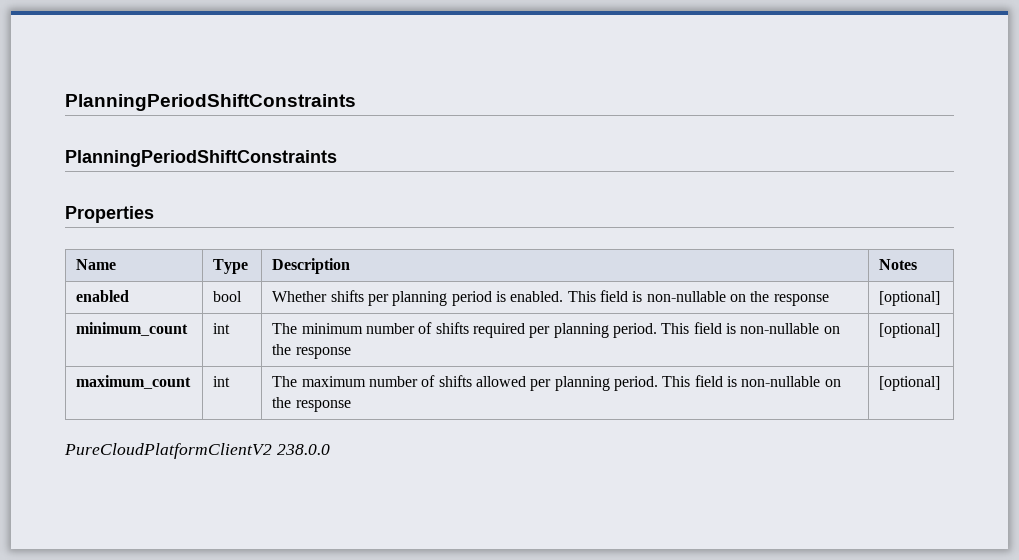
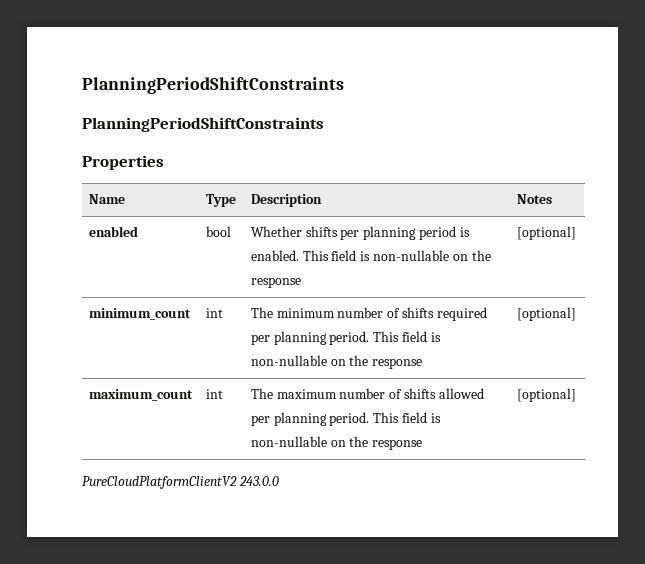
- PureCloudPlatformClientV2 238.0.0
+ PureCloudPlatformClientV2 243.0.0

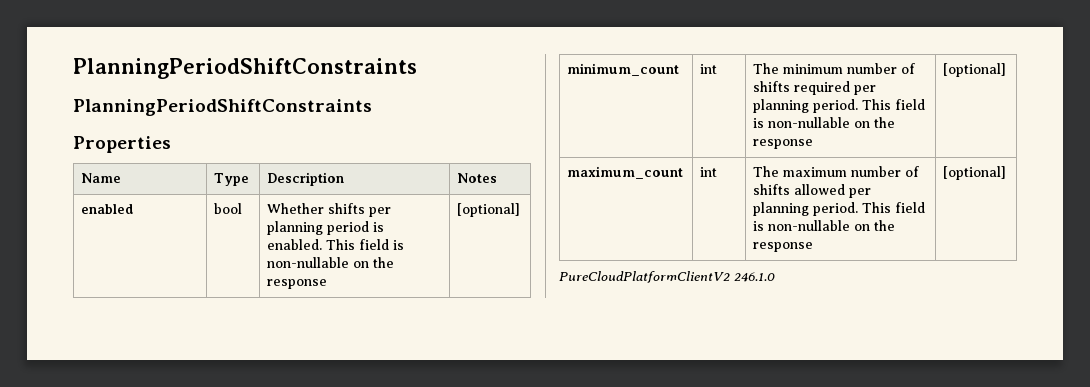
- PureCloudPlatformClientV2 243.0.0
+ PureCloudPlatformClientV2 246.1.0

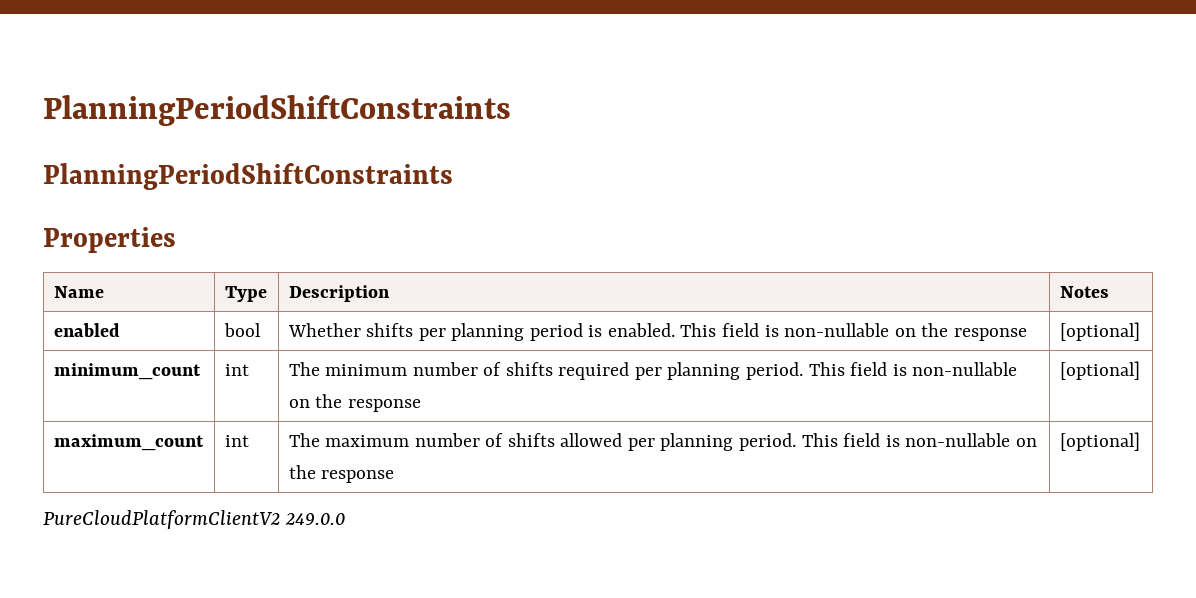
- PureCloudPlatformClientV2 246.1.0
+ PureCloudPlatformClientV2 249.0.0

